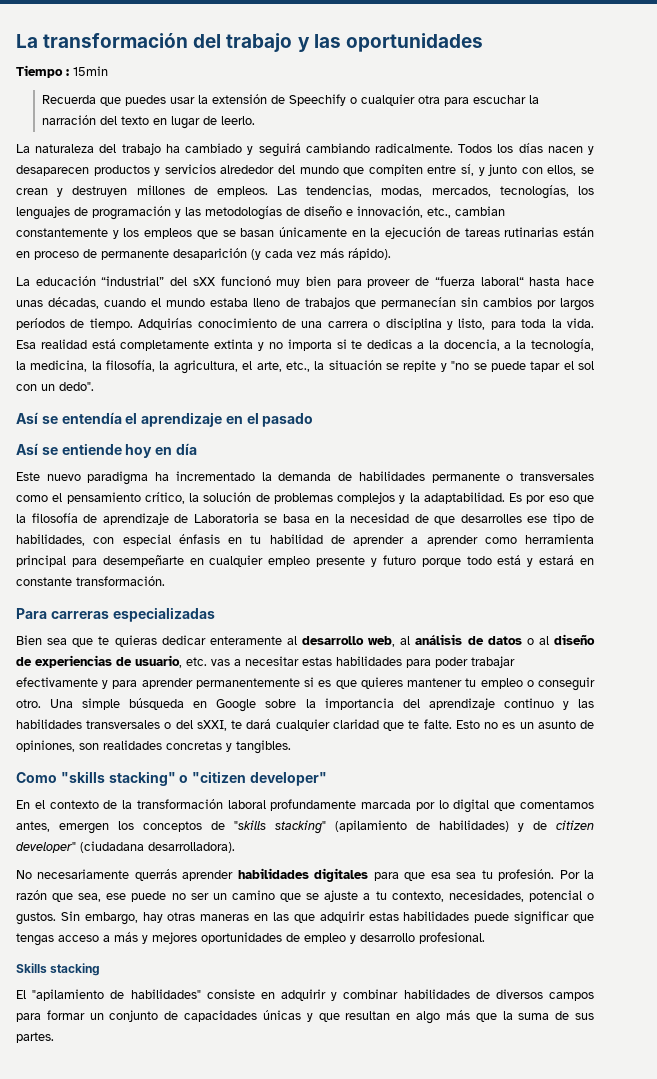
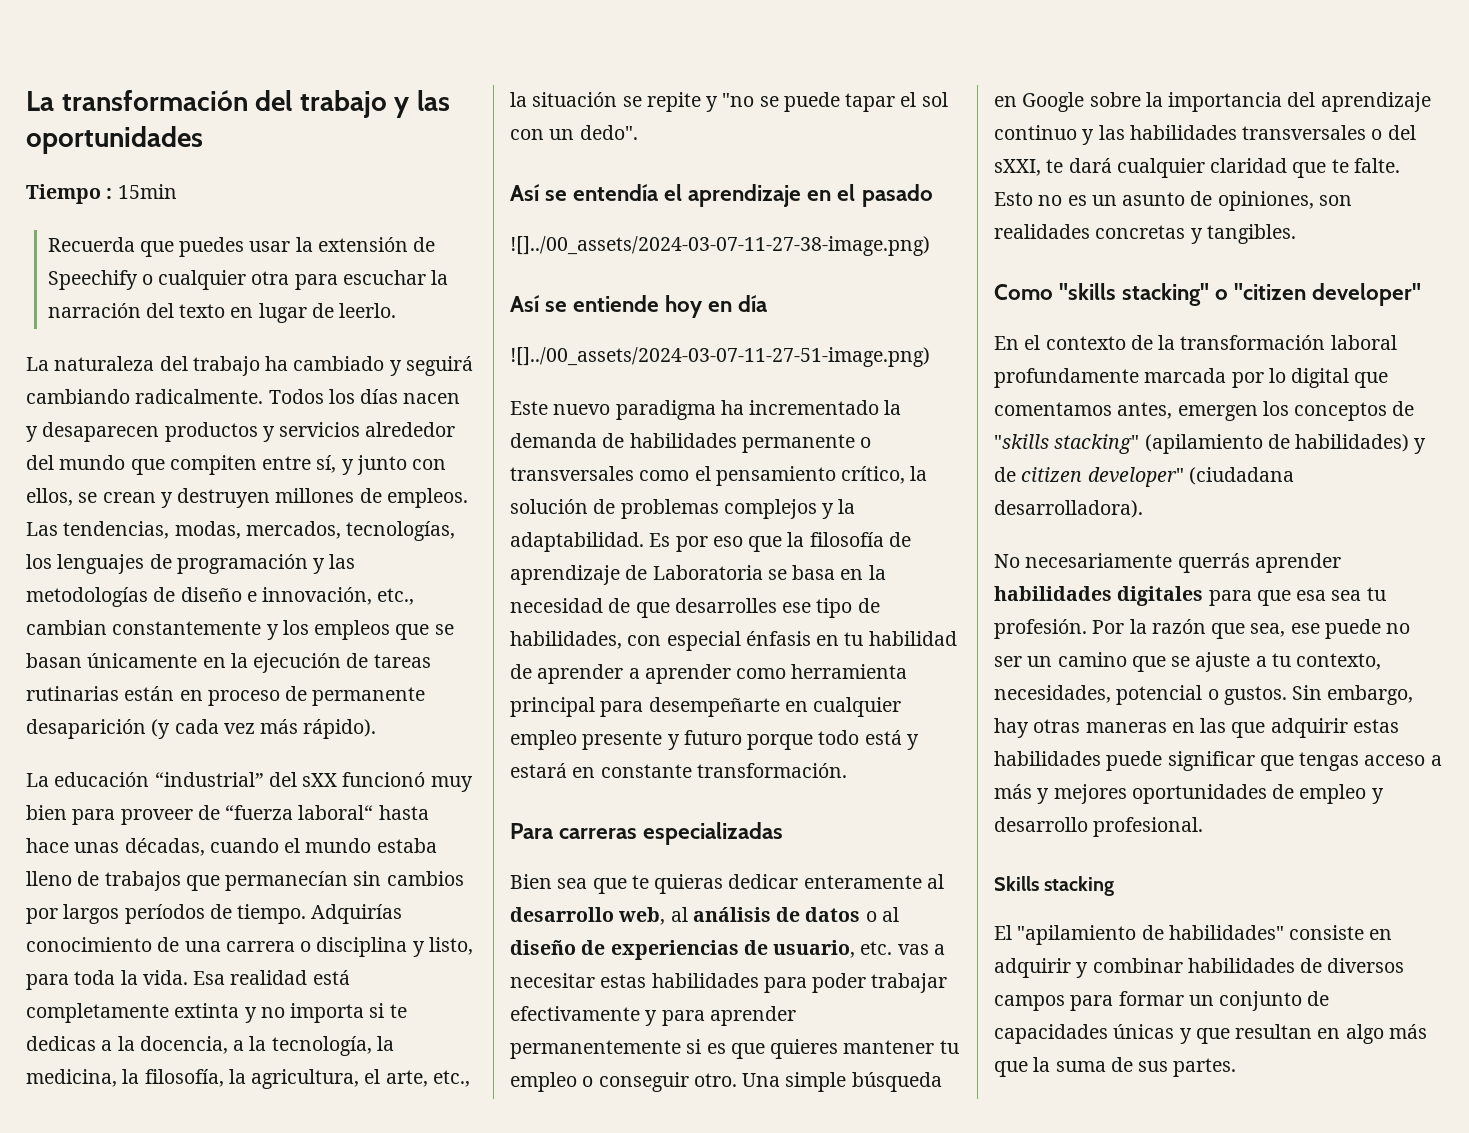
+ ![]../00_assets/2024-03-07-11-27-38-image.png)
+ ![]../00_assets/2024-03-07-11-27-51-image.png)

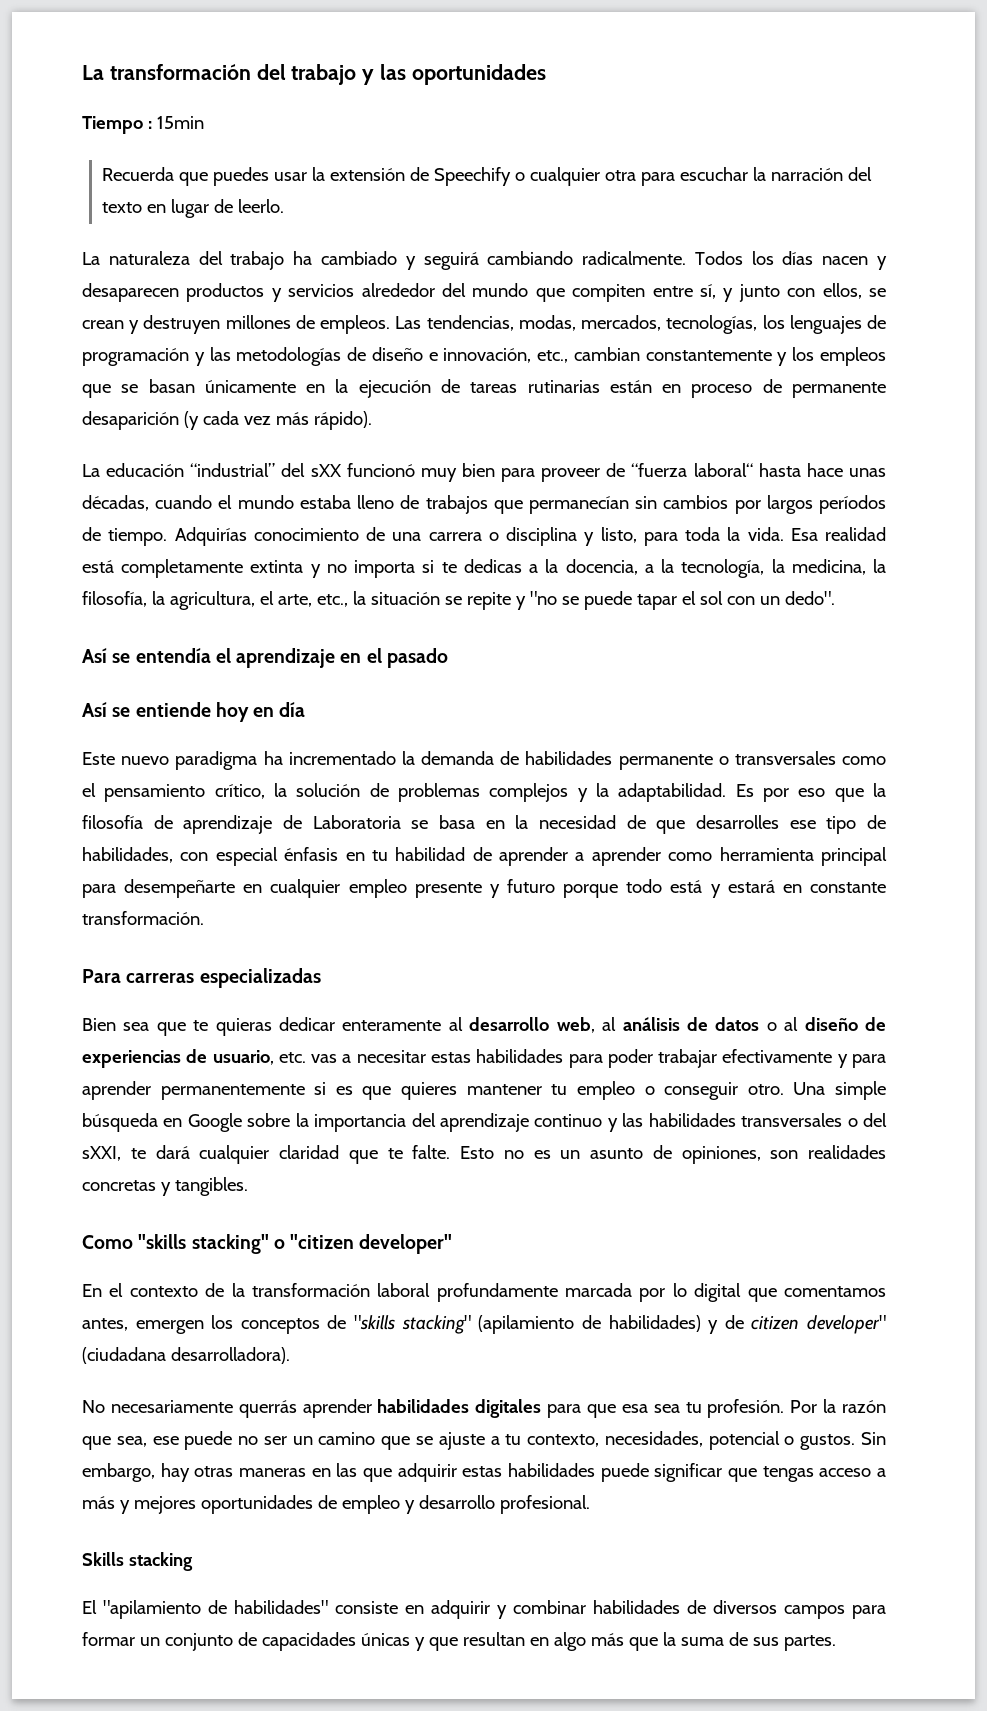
- ![]../00_assets/2024-03-07-11-27-38-image.png)
- ![]../00_assets/2024-03-07-11-27-51-image.png)

